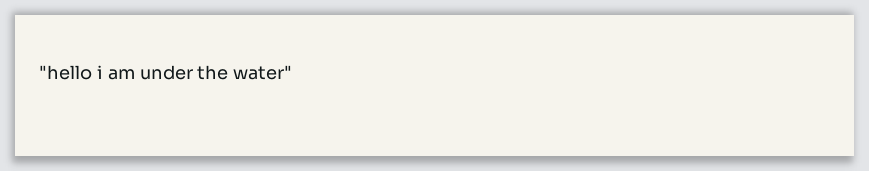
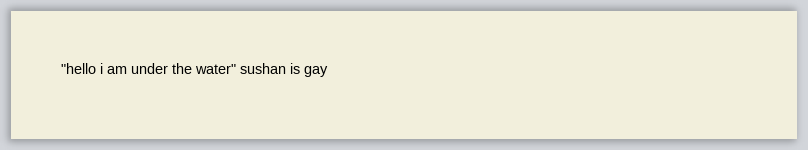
- "hello i am under the water"
+ "hello i am under the water" sushan is gay

